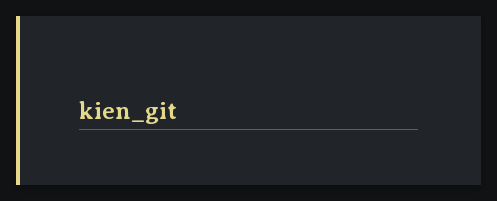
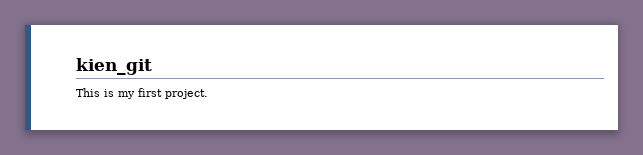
+ This is my first project.

